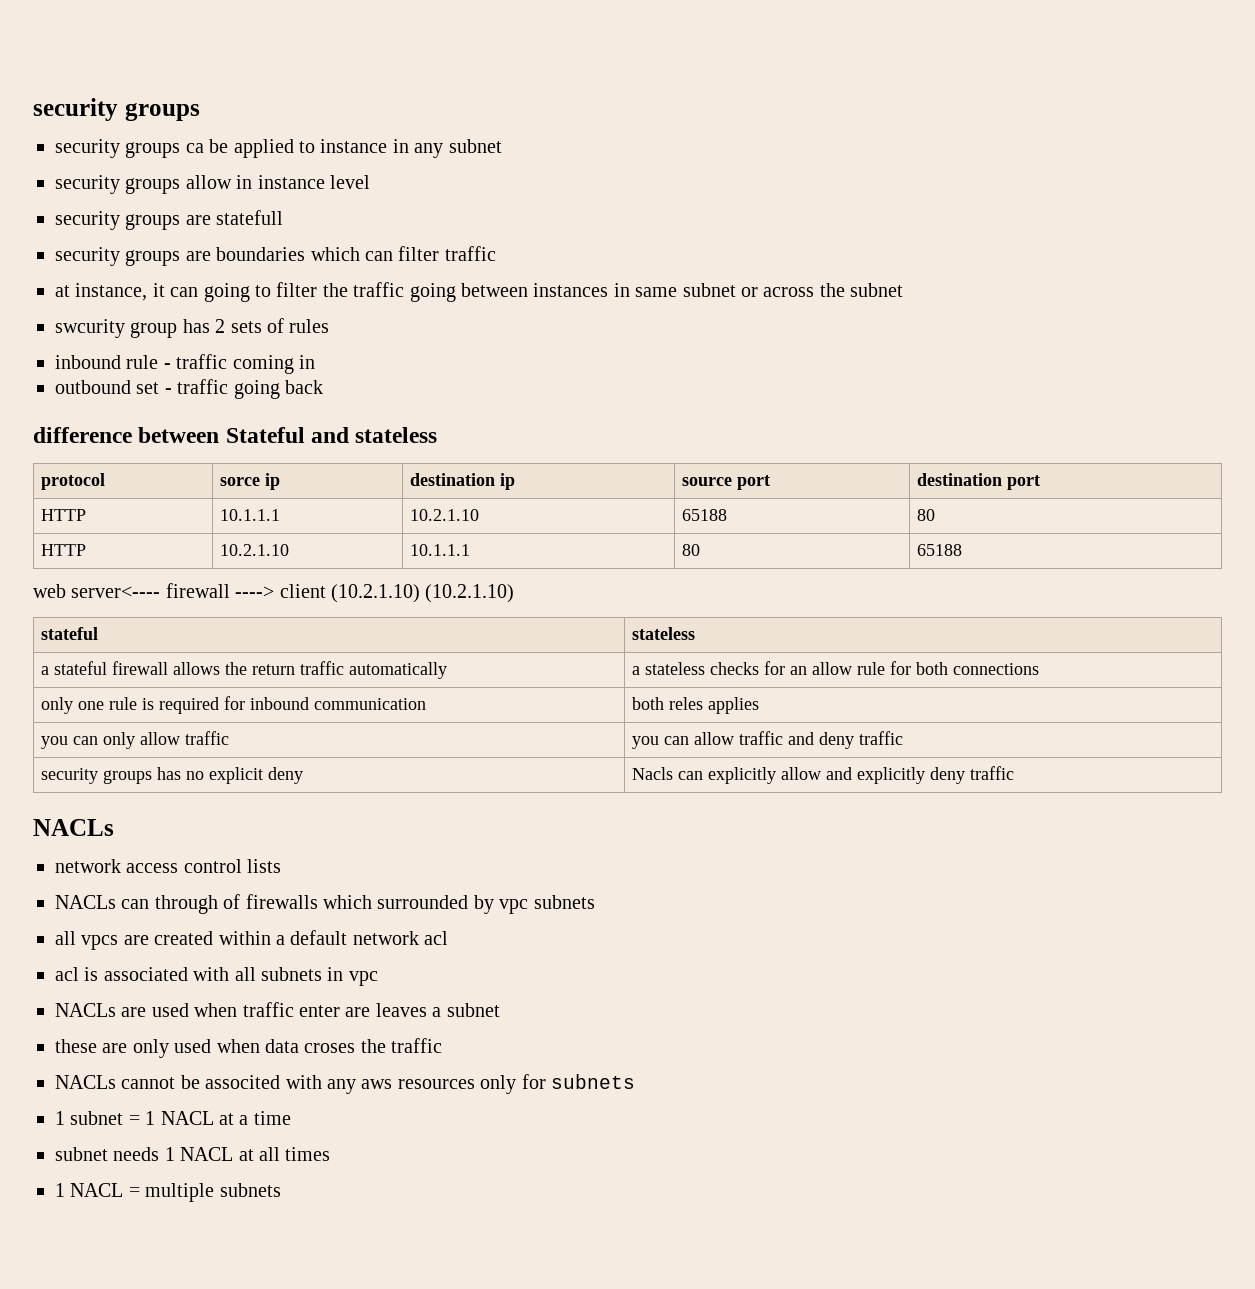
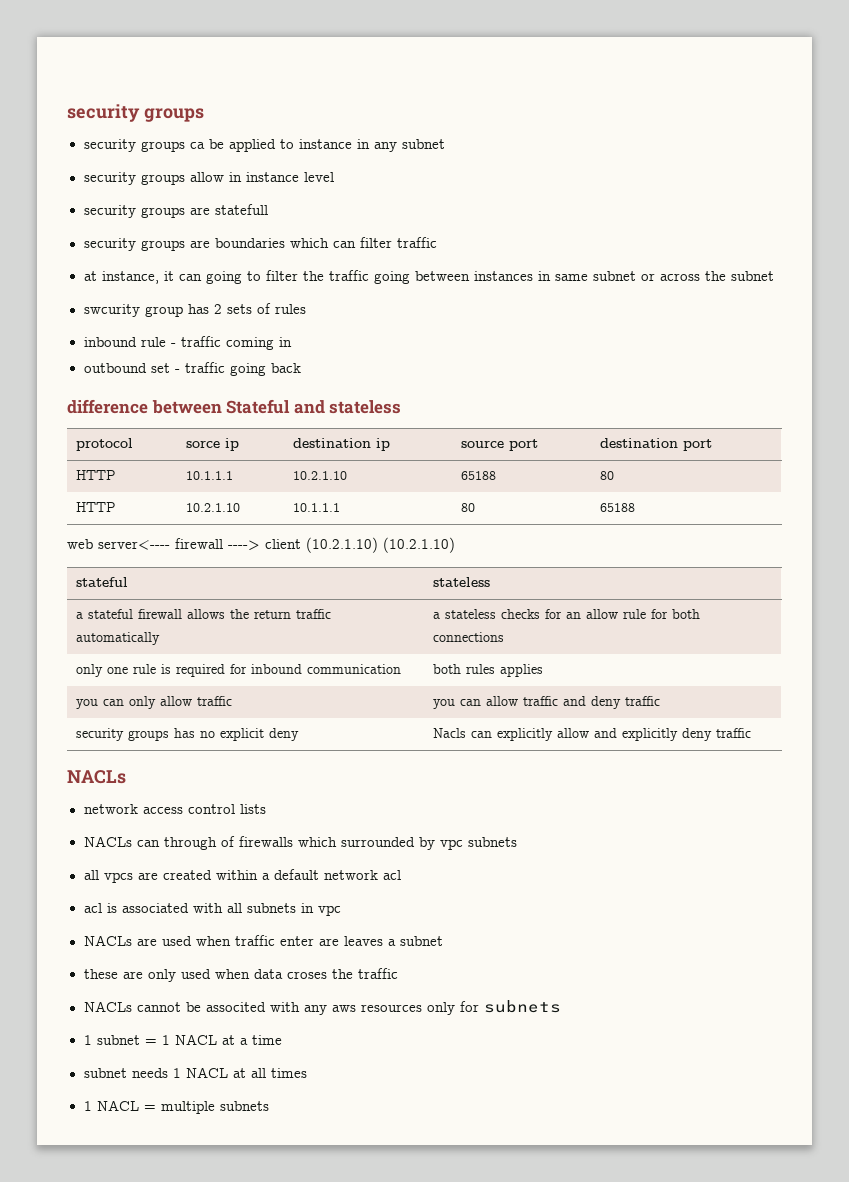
- only one rule is required for inbound communication | both reles applies
+ only one rule is required for inbound communication | both rules applies

